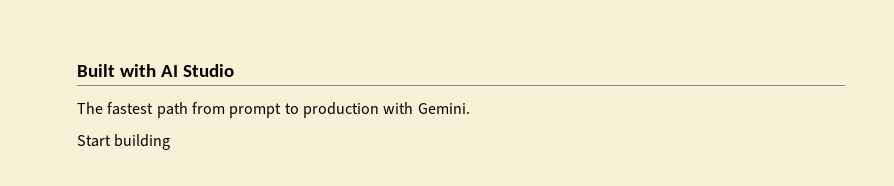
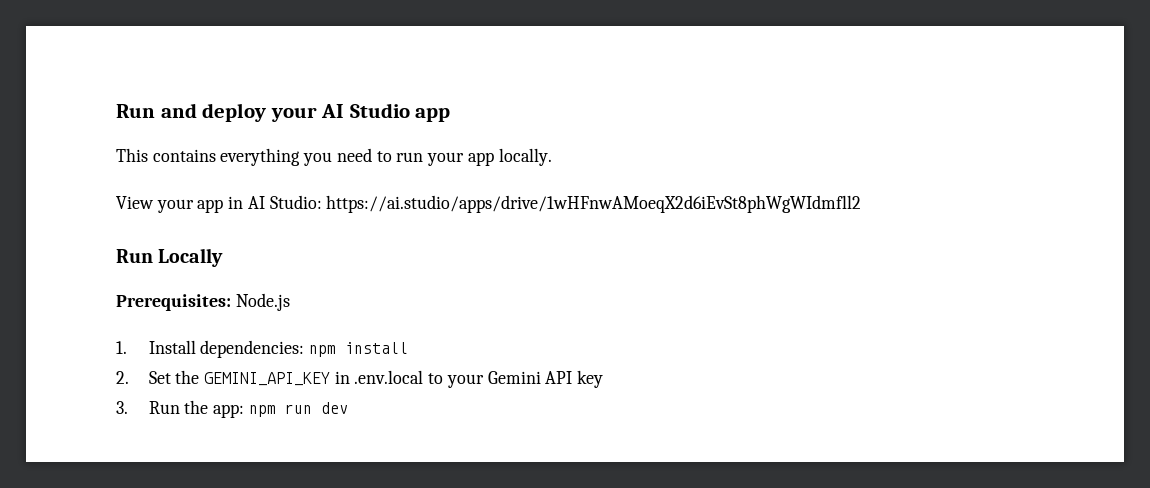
- Built with AI Studio
- The fastest path from prompt to production with Gemini.
- Start building
+ Run and deploy your AI Studio app
+ This contains everything you need to run your app locally.
+ View your app in AI Studio: https://ai.studio/apps/drive/1wHFnwAMoeqX2d6iEvSt8phWgWIdmfll2
+ Run Locally
+ Prerequisites: Node.js
+ 1. Install dependencies: npm install
+ 2. Set the GEMINI_API_KEY in .env.local to your Gemini API key
+ 3. Run the app: npm run dev

